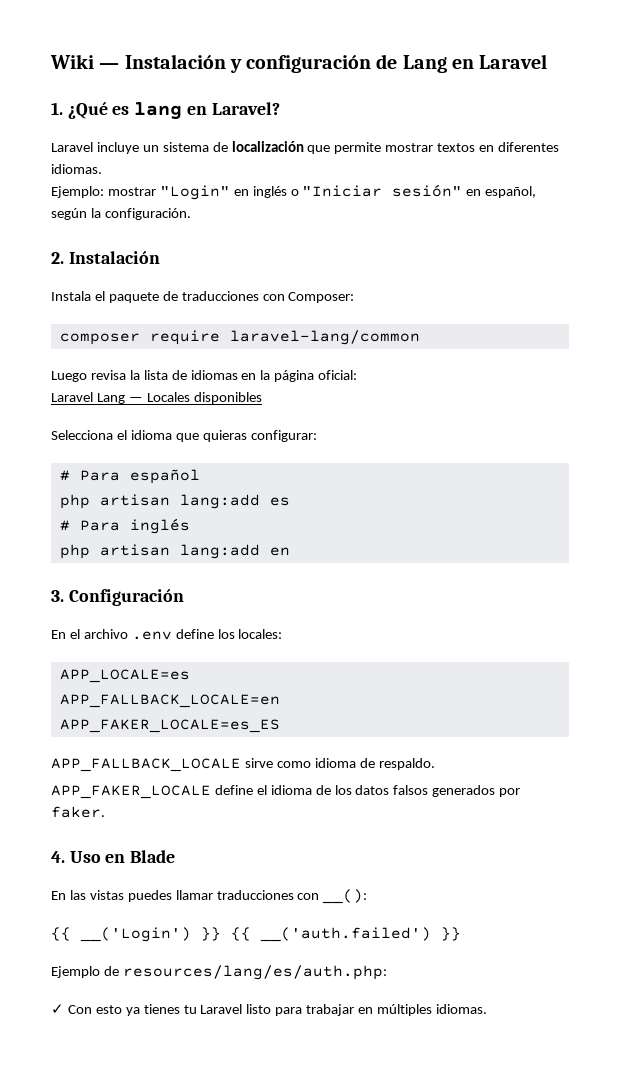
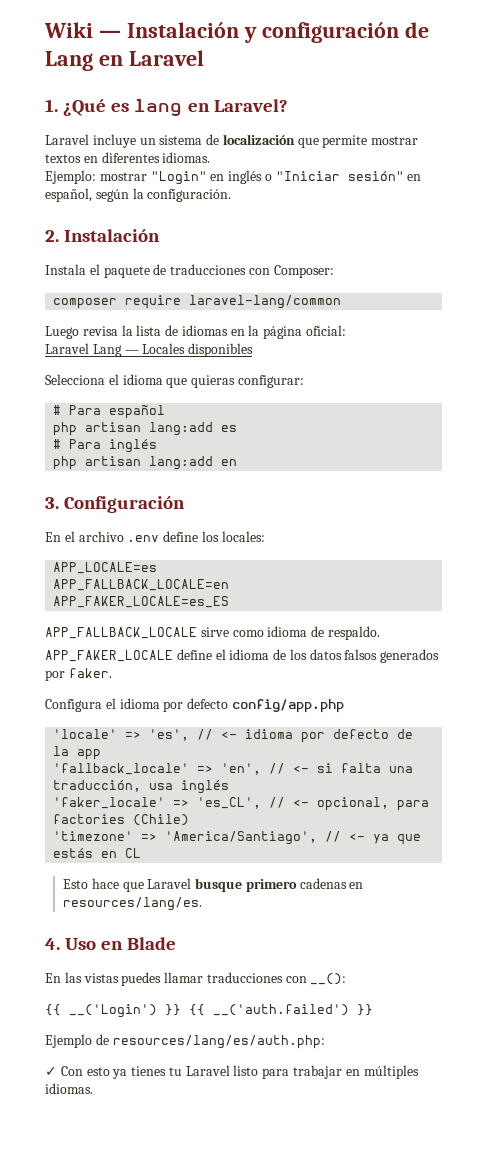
+ Configura el idioma por defecto config/app.php
+ 'locale' => 'es', // <- idioma por defecto de la app
+ 'fallback_locale' => 'en', // <- si falta una traducción, usa inglés
+ 'faker_locale' => 'es_CL', // <- opcional, para factories (Chile)
+ 'timezone' => 'America/Santiago', // <- ya que estás en CL
+ Esto hace que Laravel busque primero cadenas en resources/lang/es.

